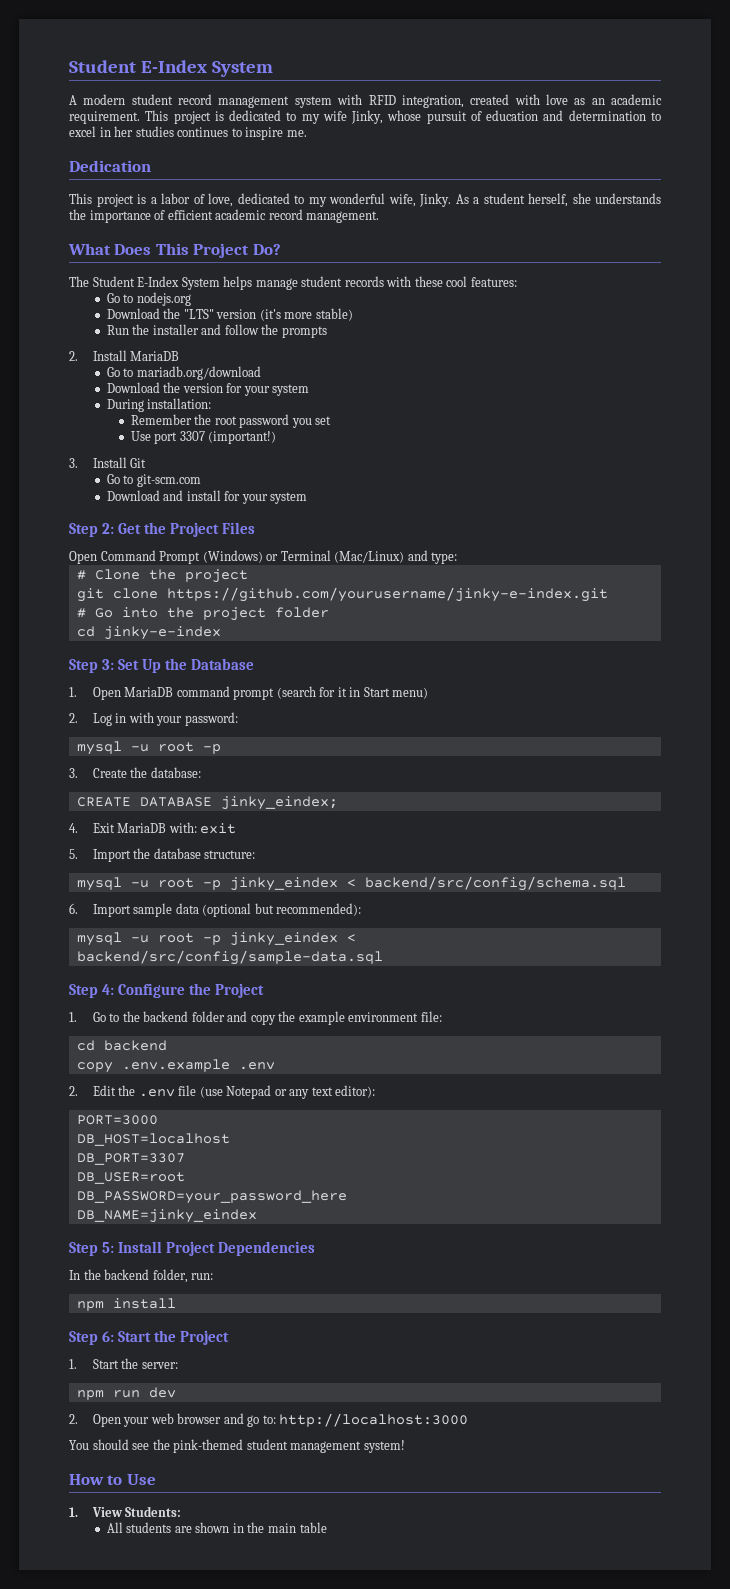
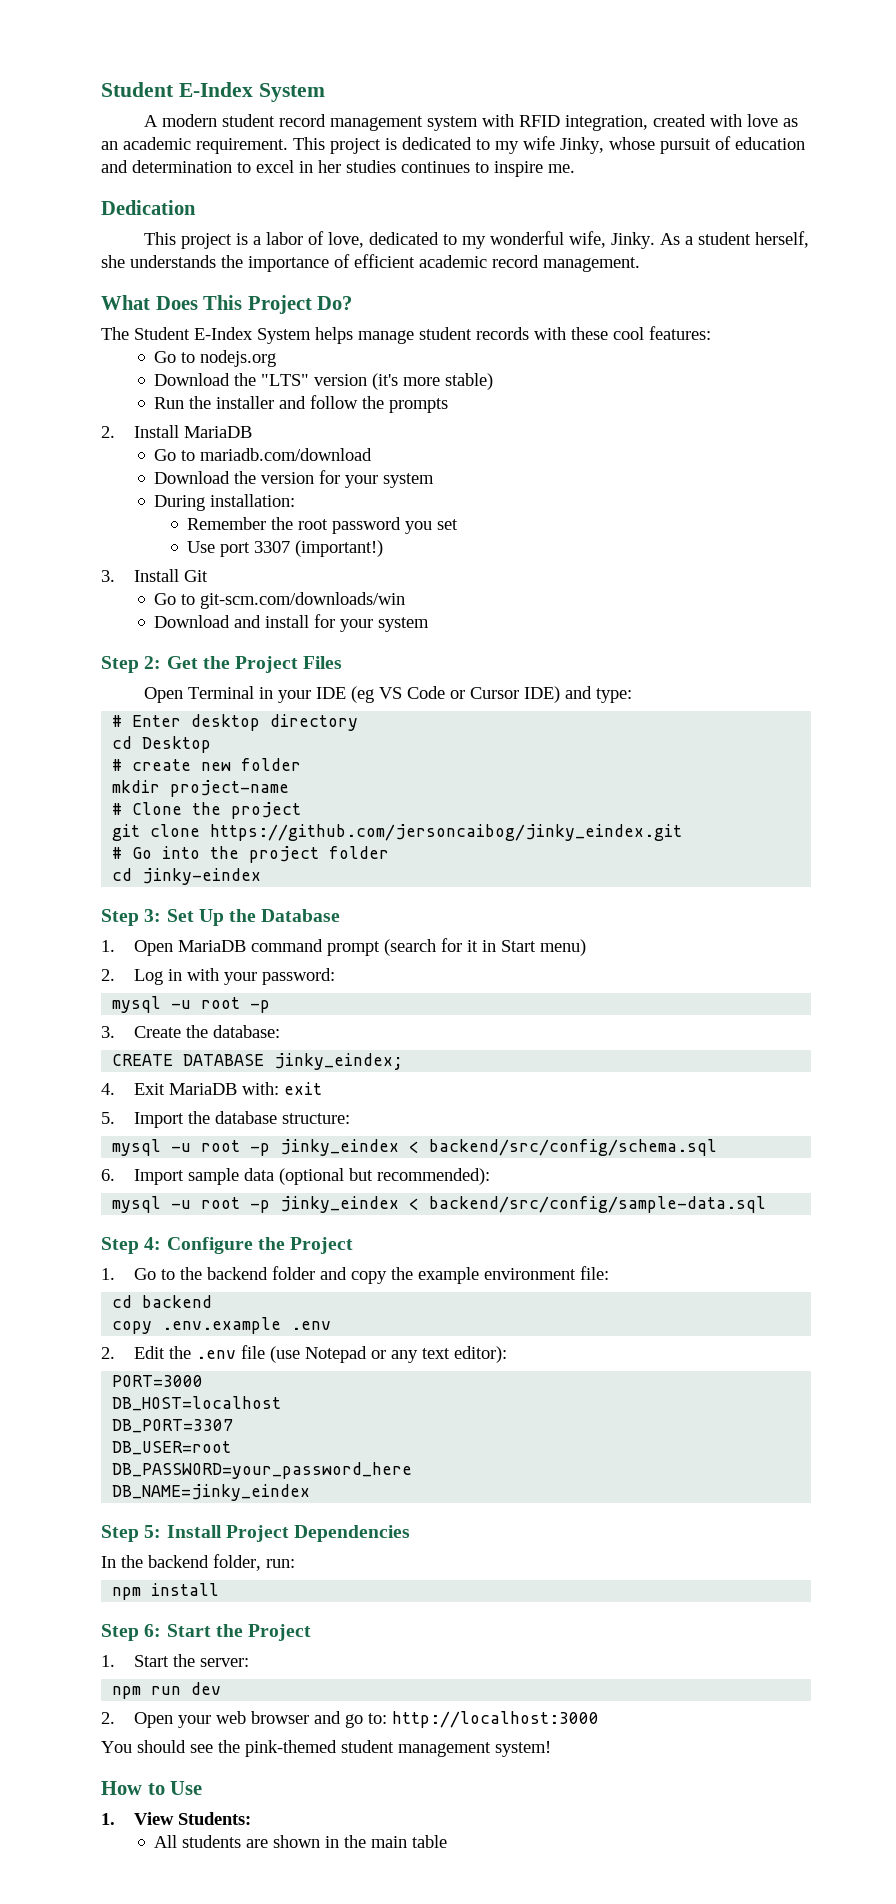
- Go to mariadb.org/download
+ Go to mariadb.com/download
- Go to git-scm.com
+ Go to git-scm.com/downloads/win
- Open Command Prompt (Windows) or Terminal (Mac/Linux) and type:
+ Open Terminal in your IDE (eg VS Code or Cursor IDE) and type:
+ # Enter desktop directory
+ cd Desktop
+ # create new folder
+ mkdir project-name
- git clone https://github.com/yourusername/jinky-e-index.git
+ git clone https://github.com/jersoncaibog/jinky_eindex.git
- cd jinky-e-index
+ cd jinky-eindex

